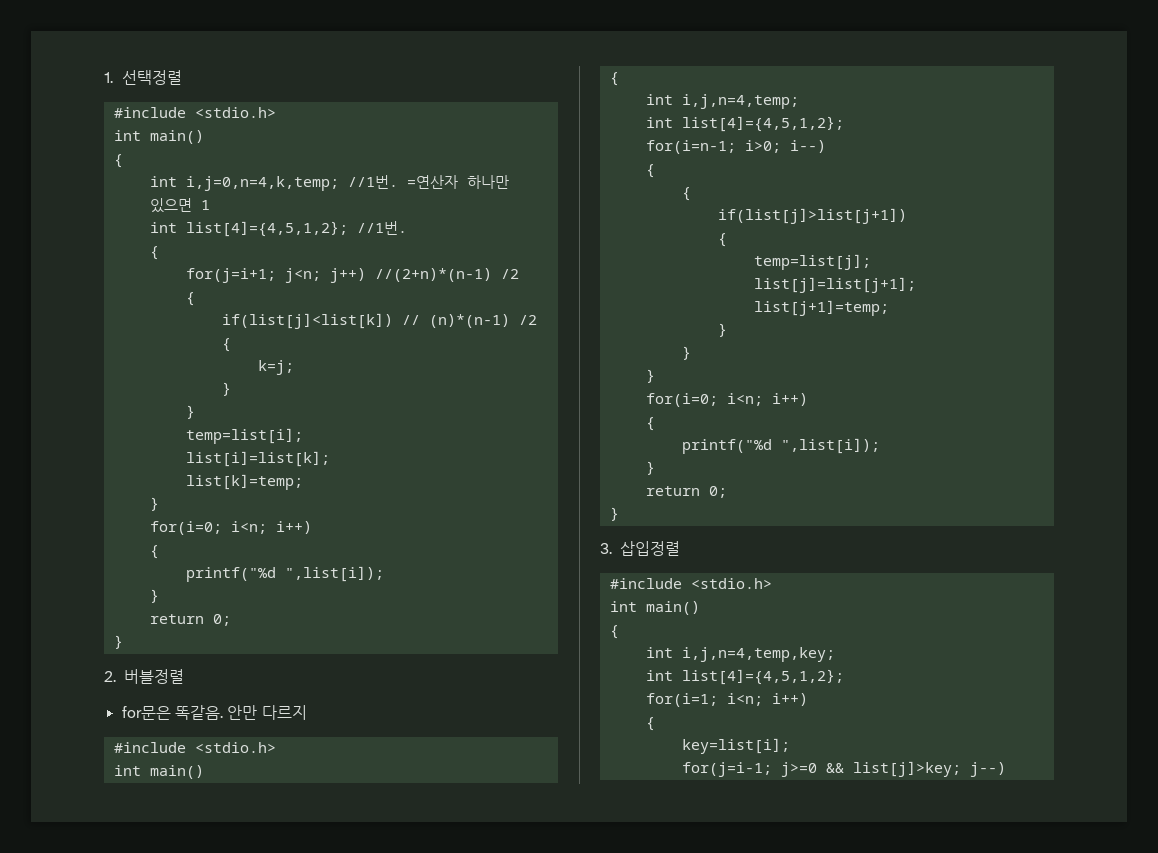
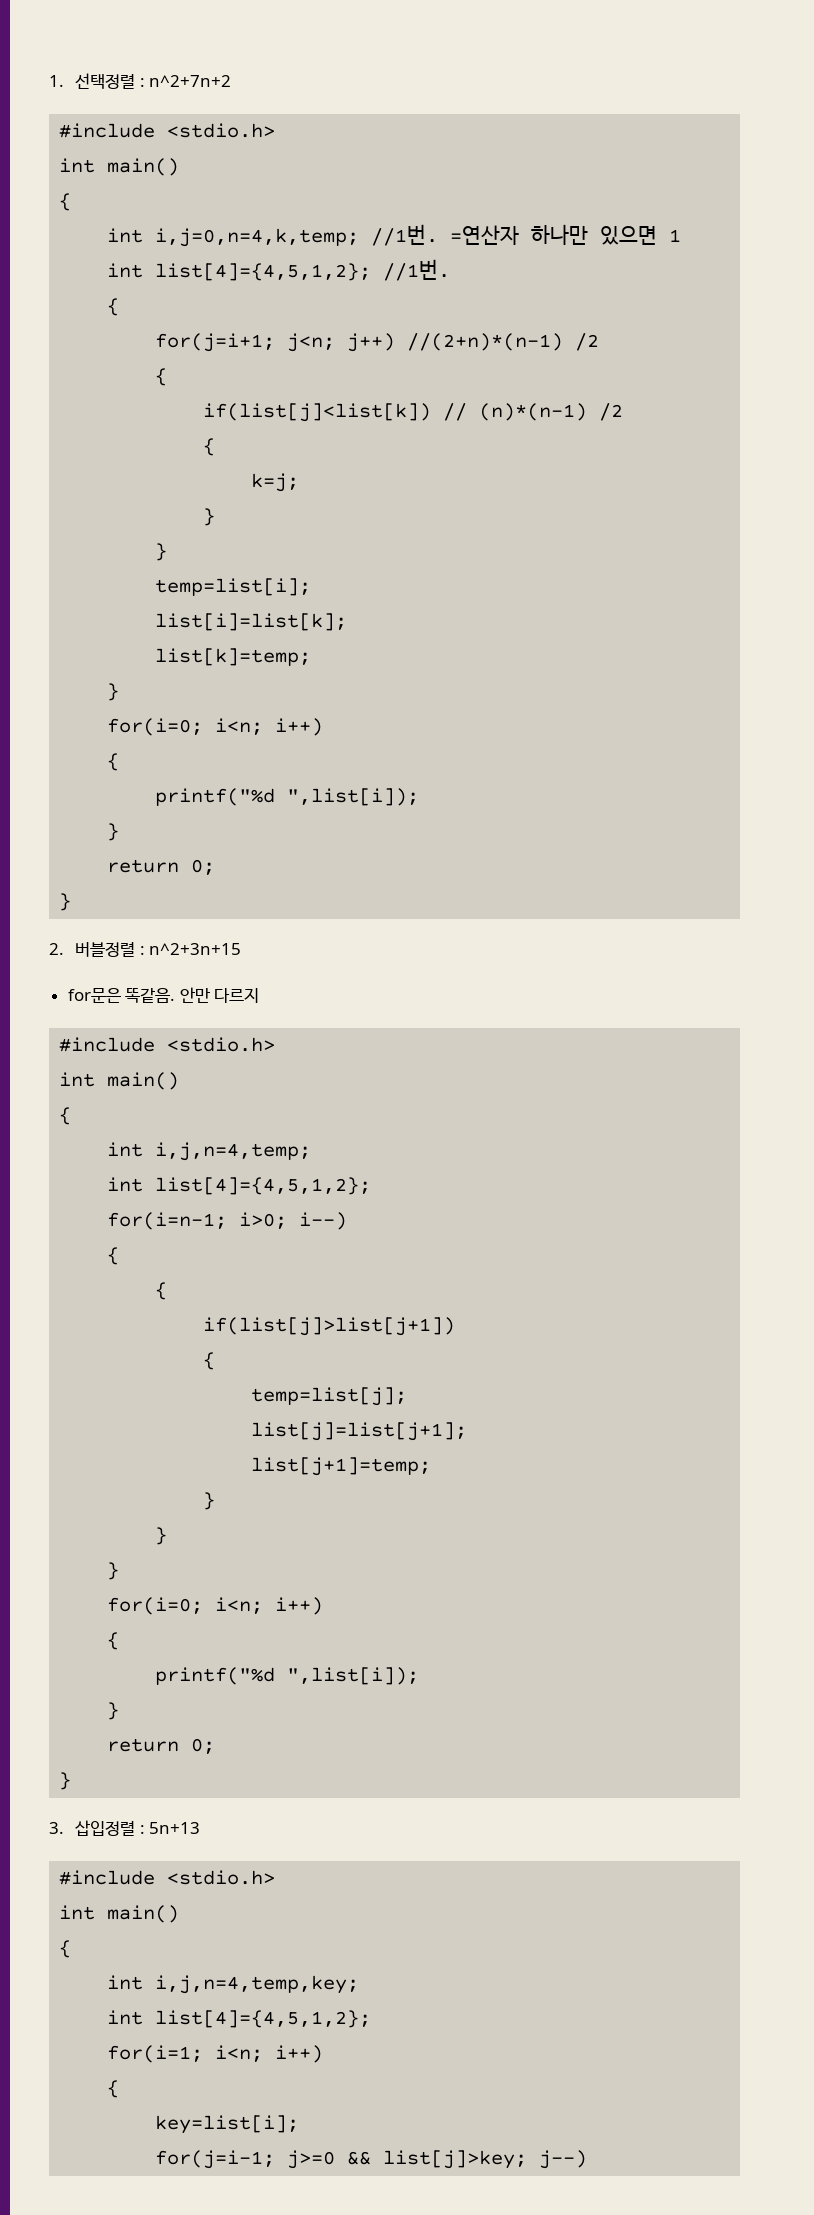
- 1. 선택정렬
+ 1. 선택정렬 : n^2+7n+2
- 2. 버블정렬
+ 2. 버블정렬 : n^2+3n+15
- 3. 삽입정렬
+ 3. 삽입정렬 : 5n+13

